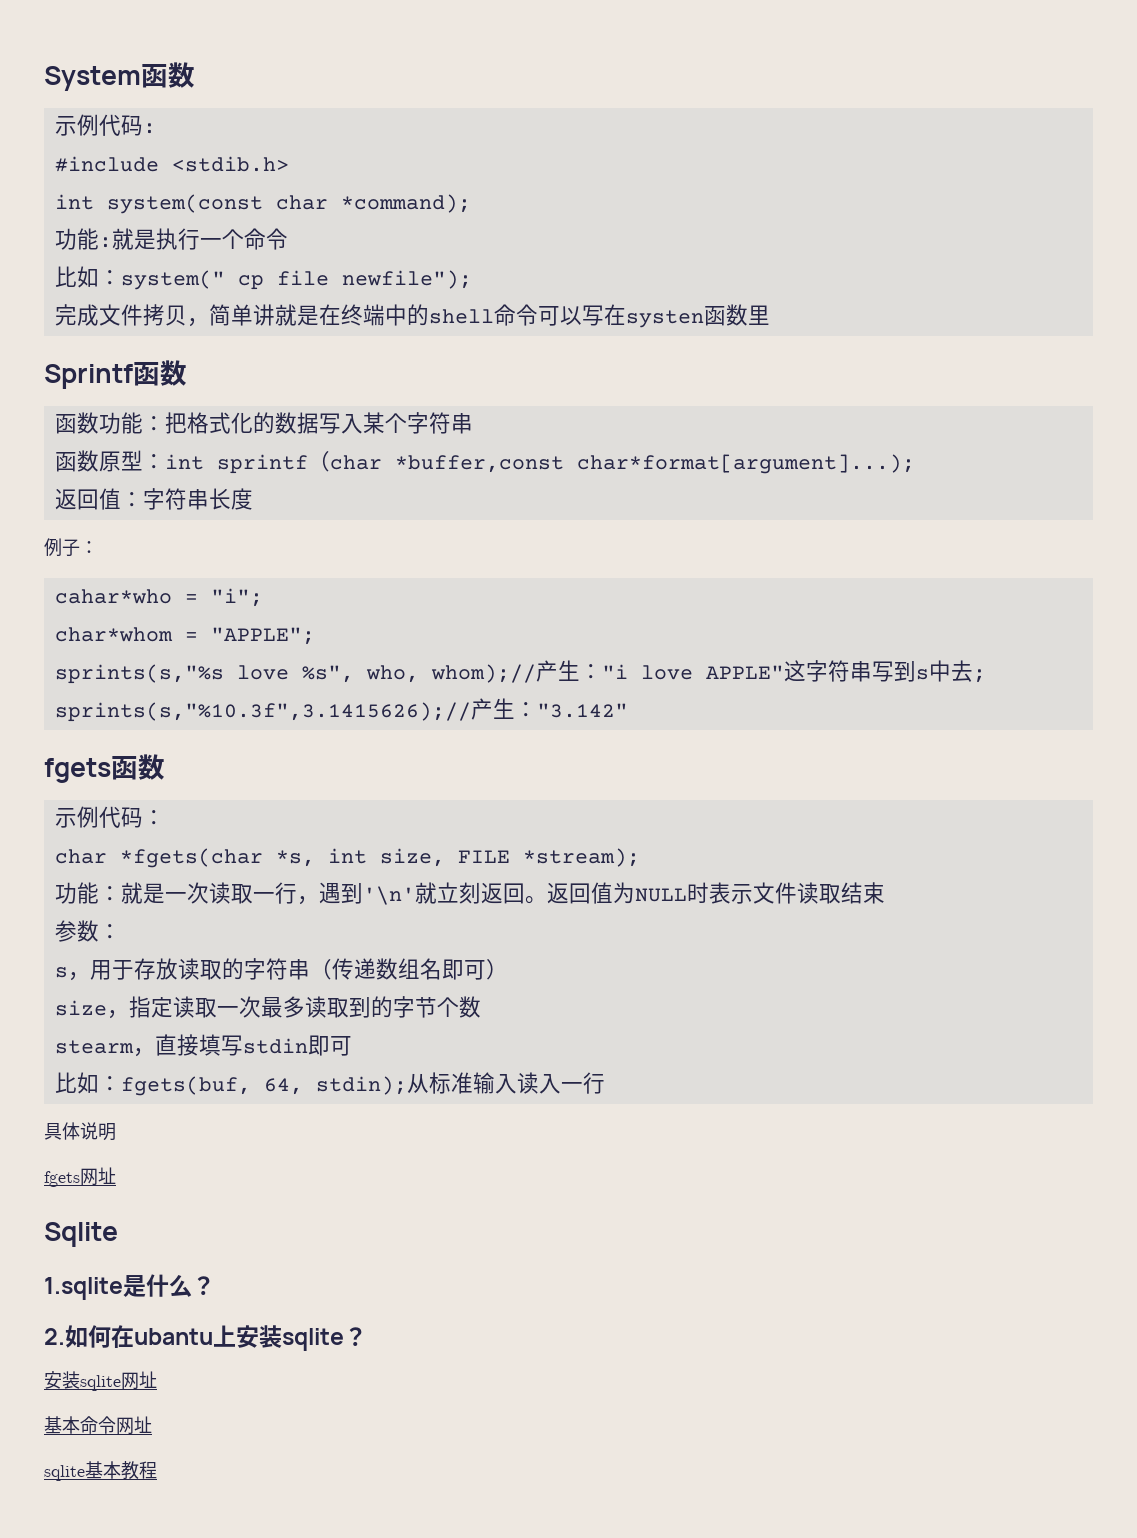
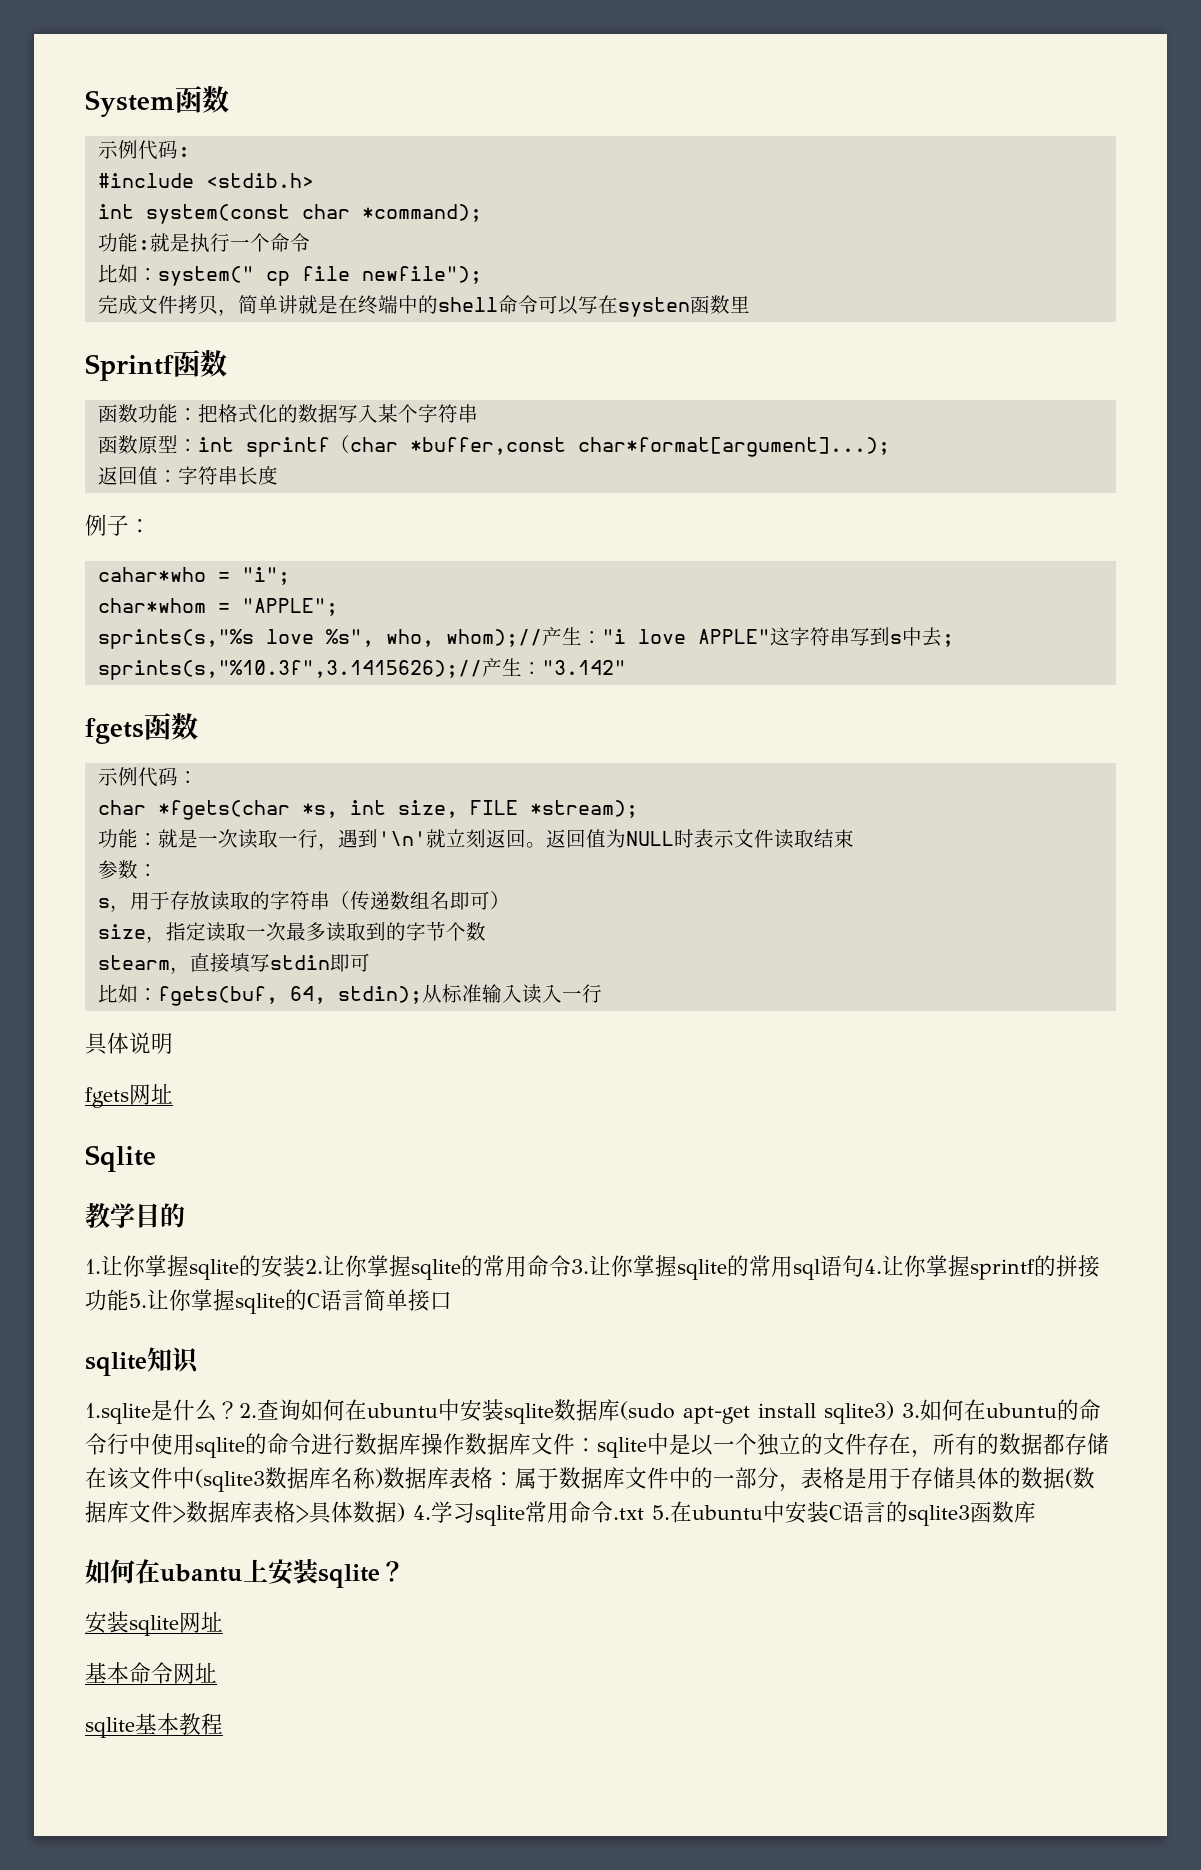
- 1.sqlite是什么？
- 2.如何在ubantu上安装sqlite？
+ 教学目的
+ 1.让你掌握sqlite的安装2.让你掌握sqlite的常用命令3.让你掌握sqlite的常用sql语句4.让你掌握sprintf的拼接功能5.让你掌握sqlite的C语言简单接口
+ sqlite知识
+ 1.sqlite是什么？2.查询如何在ubuntu中安装sqlite数据库(sudo apt-get install sqlite3) 3.如何在ubuntu的命令行中使用sqlite的命令进行数据库操作数据库文件：sqlite中是以一个独立的文件存在，所有的数据都存储在该文件中(sqlite3数据库名称)数据库表格：属于数据库文件中的一部分，表格是用于存储具体的数据(数据库文件>数据库表格>具体数据) 4.学习sqlite常用命令.txt 5.在ubuntu中安装C语言的sqlite3函数库
+ 如何在ubantu上安装sqlite？

